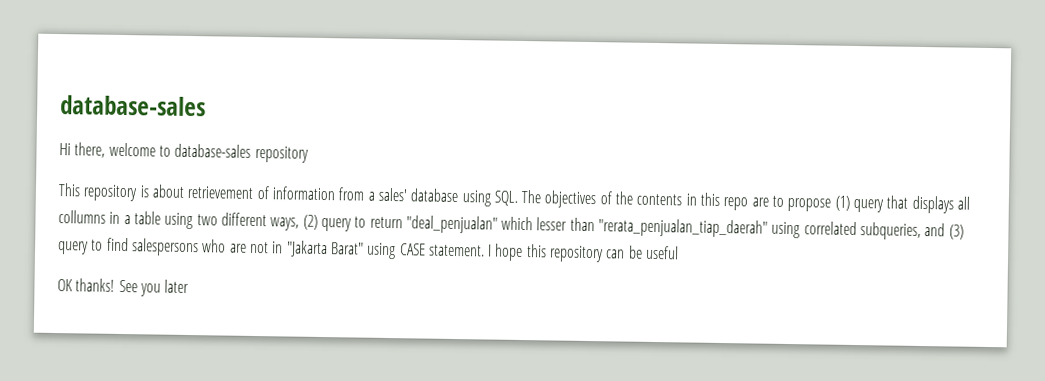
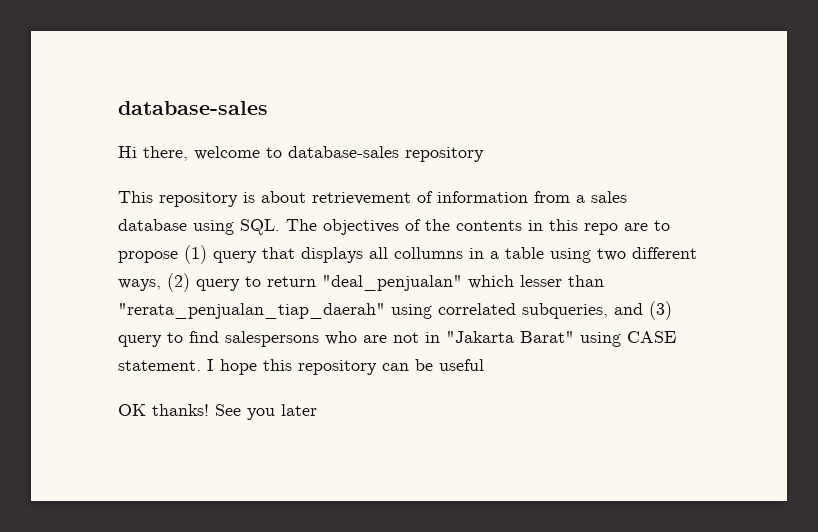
- This repository is about retrievement of information from a sales' database using SQL. The objectives of the contents in this repo are to propose (1) query that displays all collumns in a table using two different ways, (2) query to return "deal_penjualan" which lesser than "rerata_penjualan_tiap_daerah" using correlated subqueries, and (3) query to find salespersons who are not in "Jakarta Barat" using CASE statement.
+ This repository is about retrievement of information from a sales database using SQL. The objectives of the contents in this repo are to propose (1) query that displays all collumns in a table using two different ways, (2) query to return "deal_penjualan" which lesser than "rerata_penjualan_tiap_daerah" using correlated subqueries, and (3) query to find salespersons who are not in "Jakarta Barat" using CASE statement.

